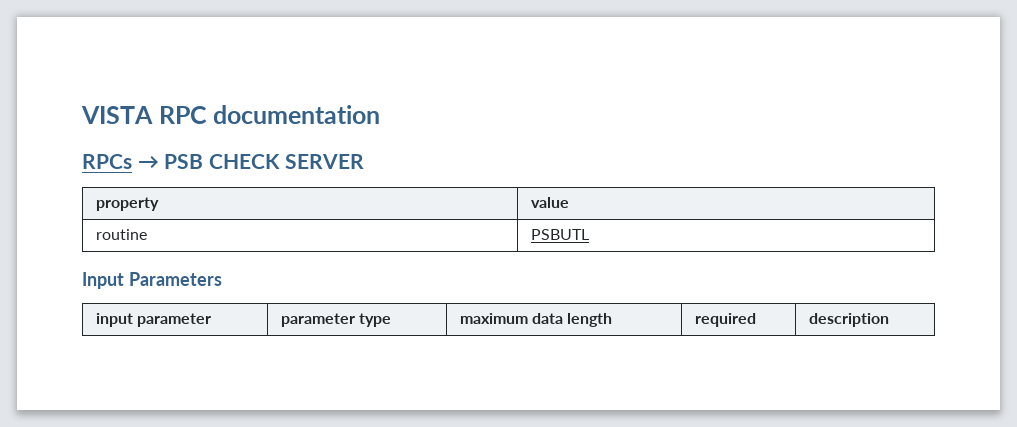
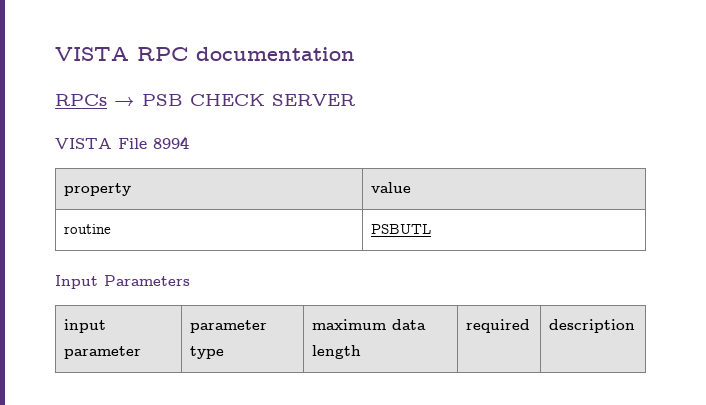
+ VISTA File 8994

